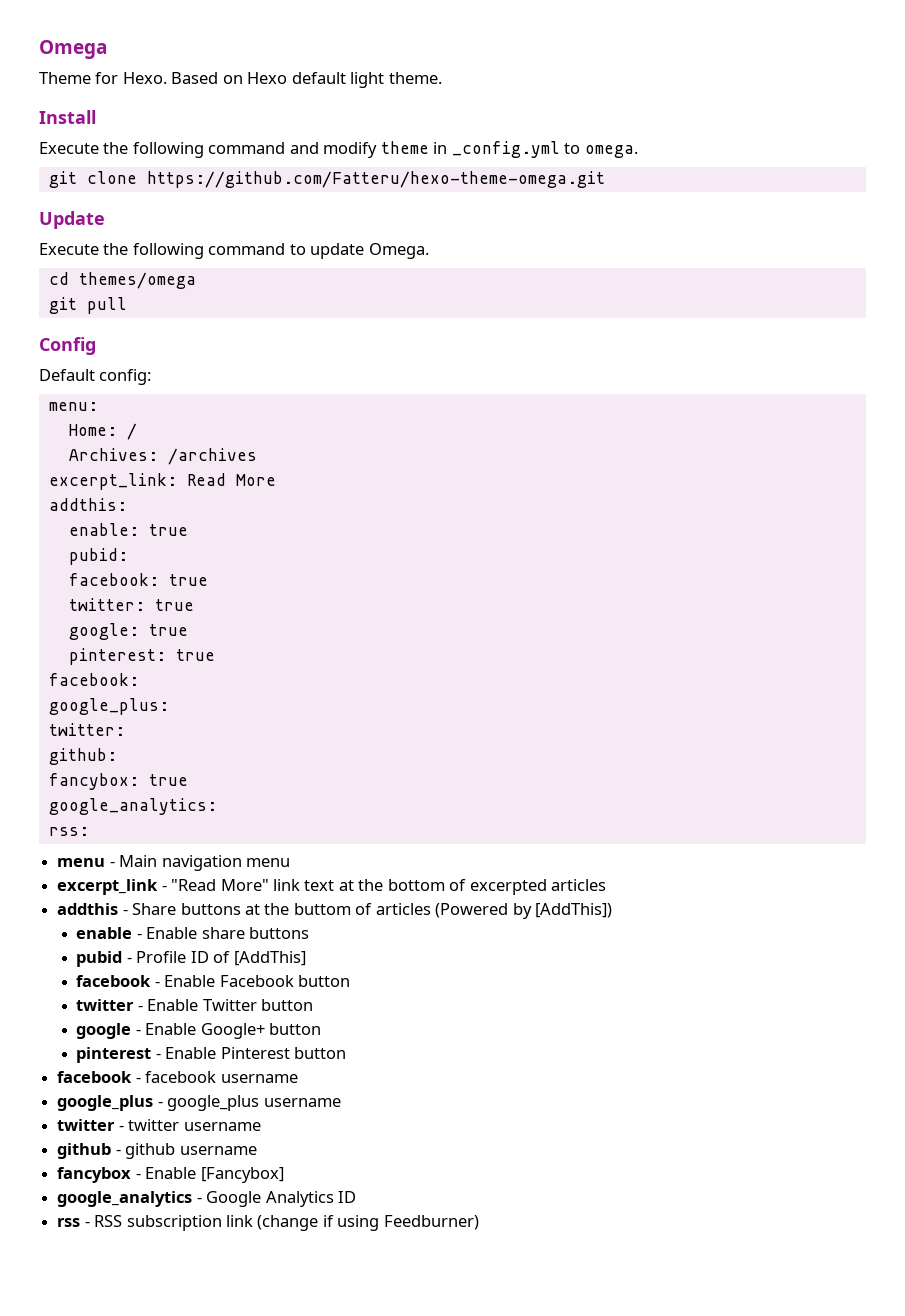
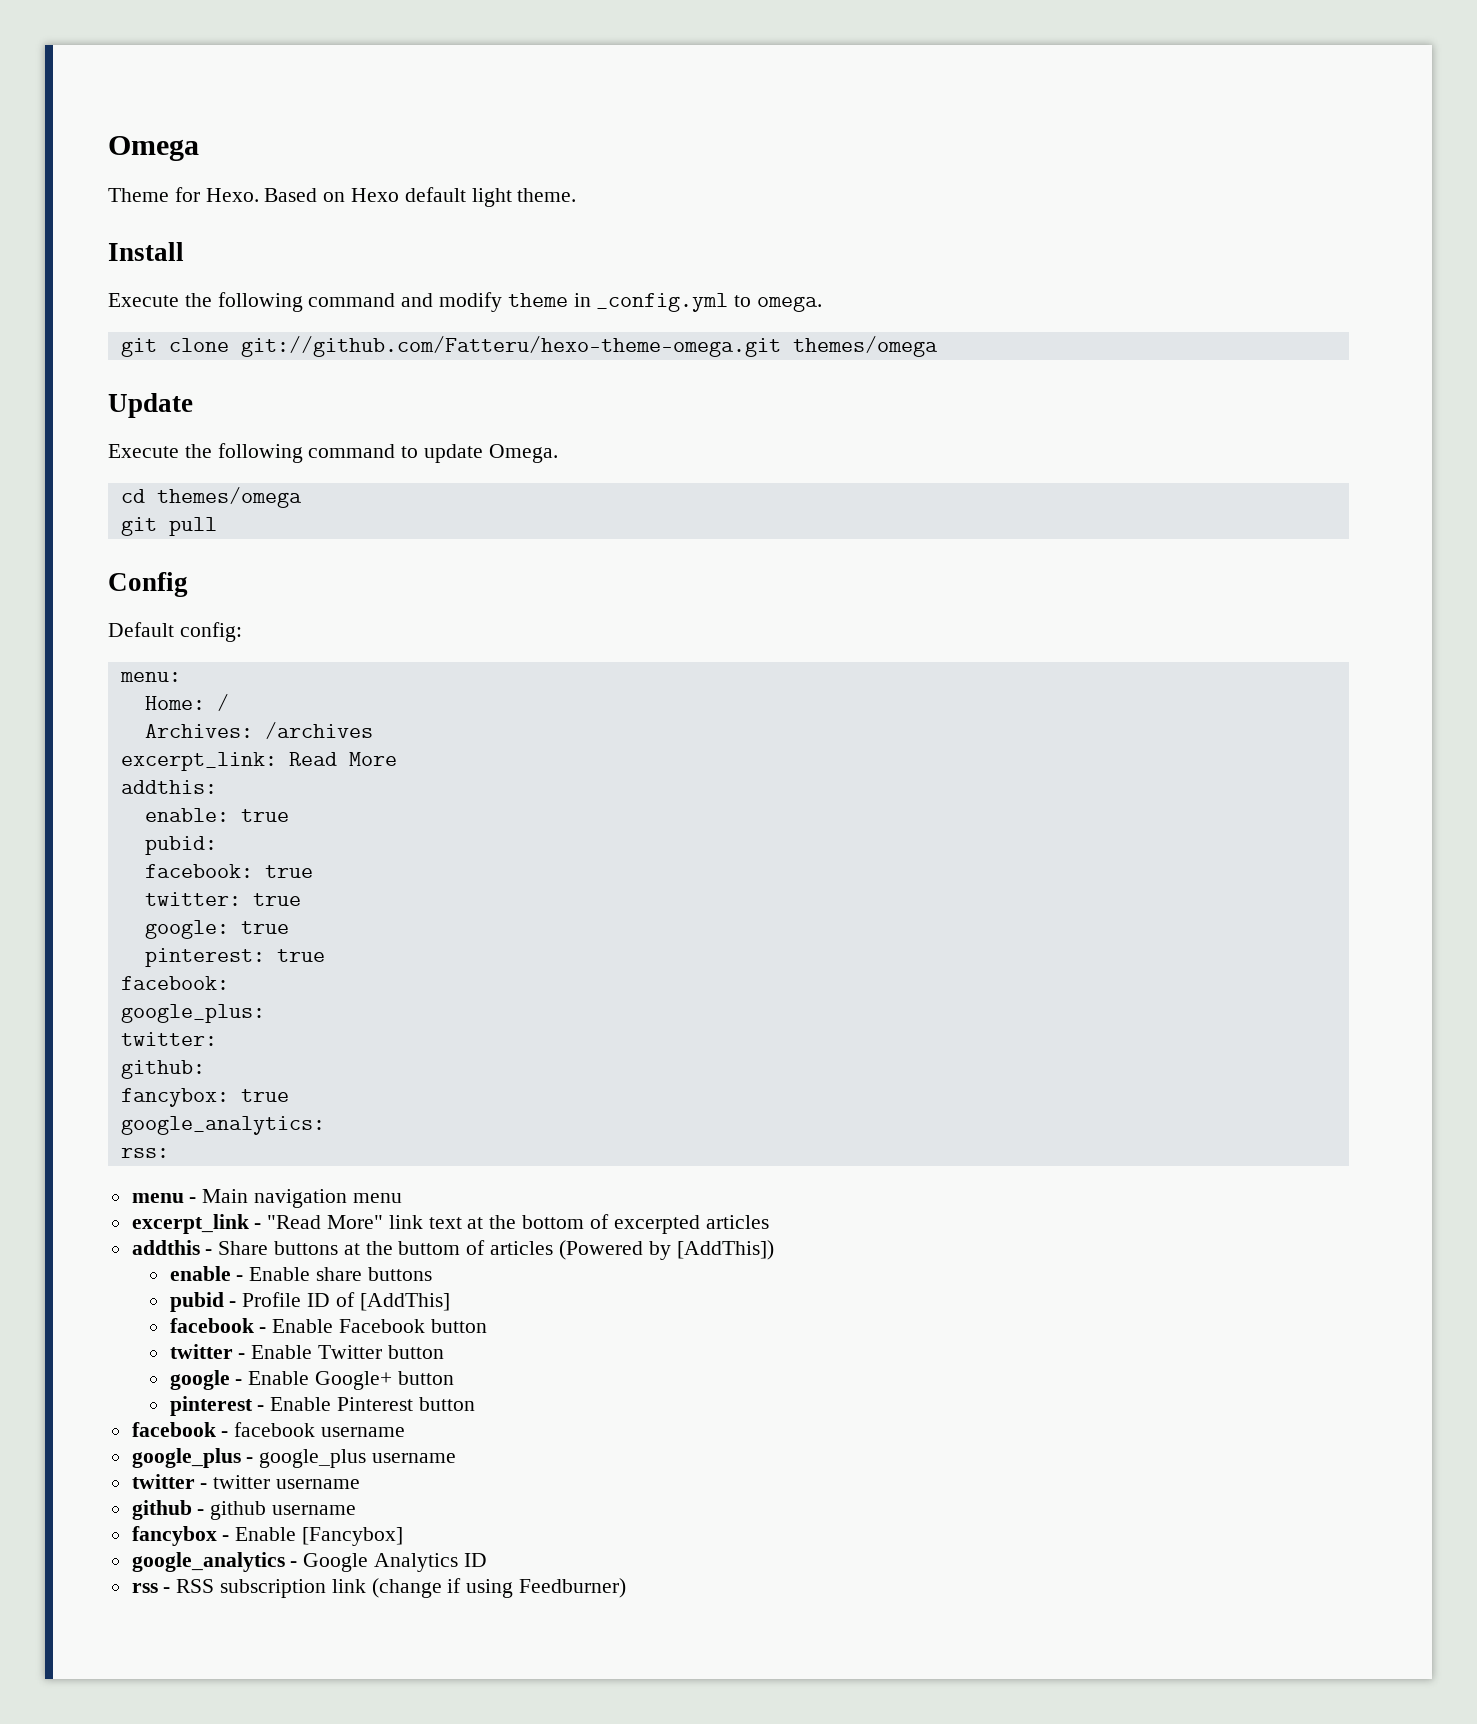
- git clone https://github.com/Fatteru/hexo-theme-omega.git
+ git clone git://github.com/Fatteru/hexo-theme-omega.git themes/omega

